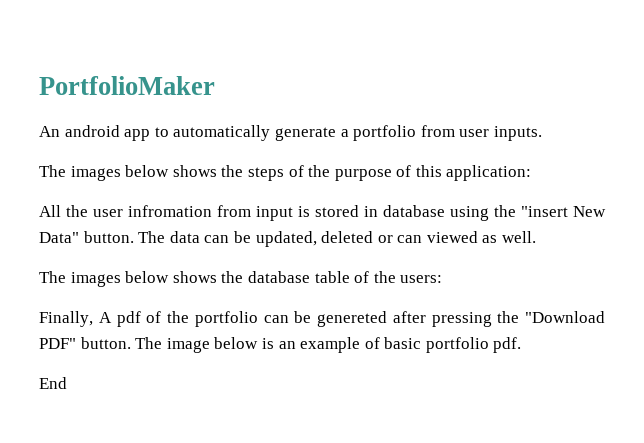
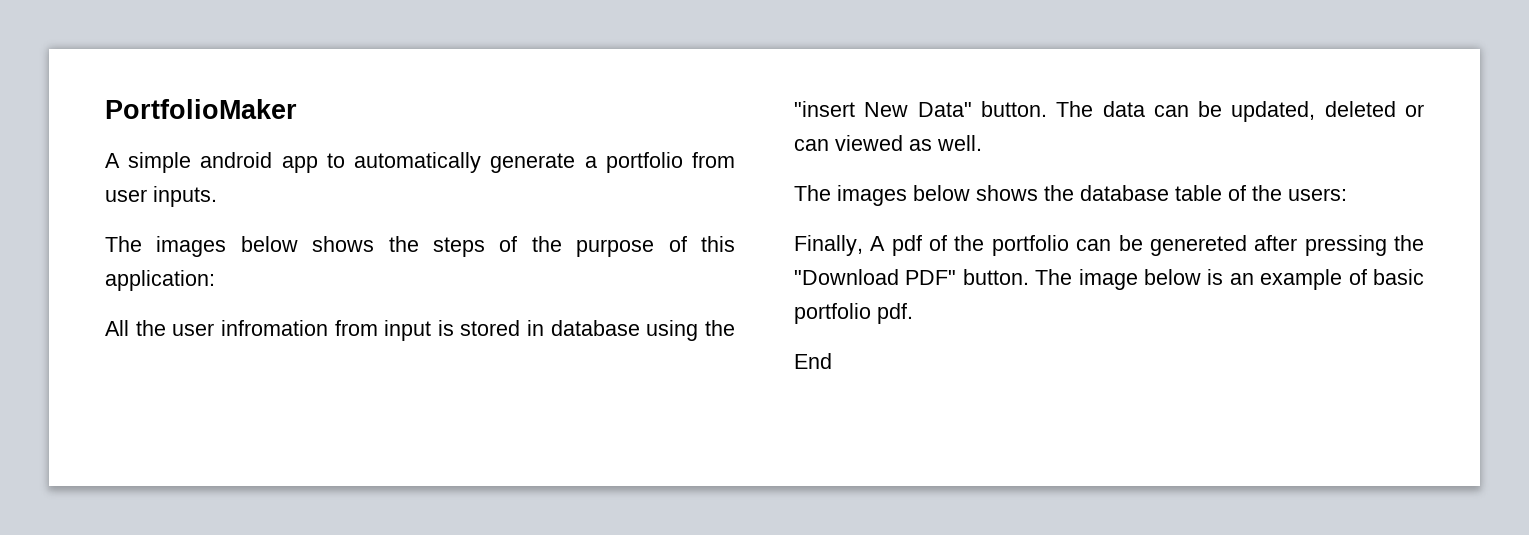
- An android app to automatically generate a portfolio from user inputs.
+ A simple android app to automatically generate a portfolio from user inputs.

